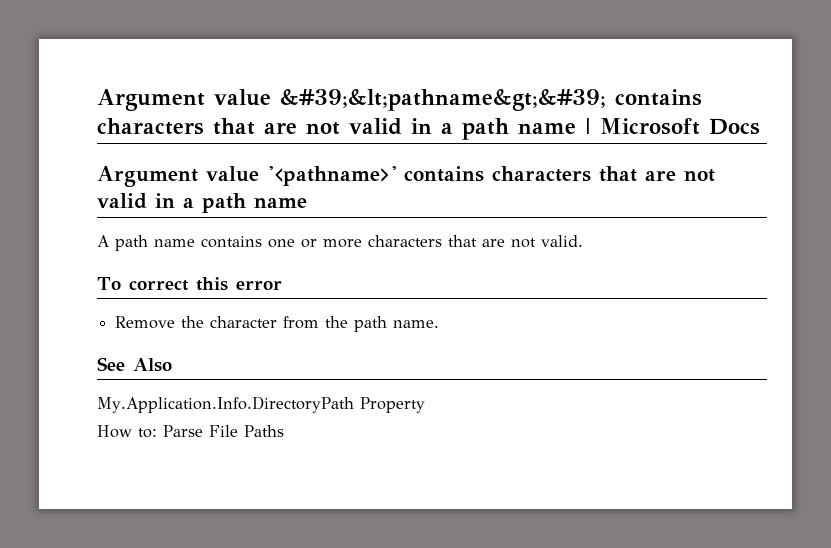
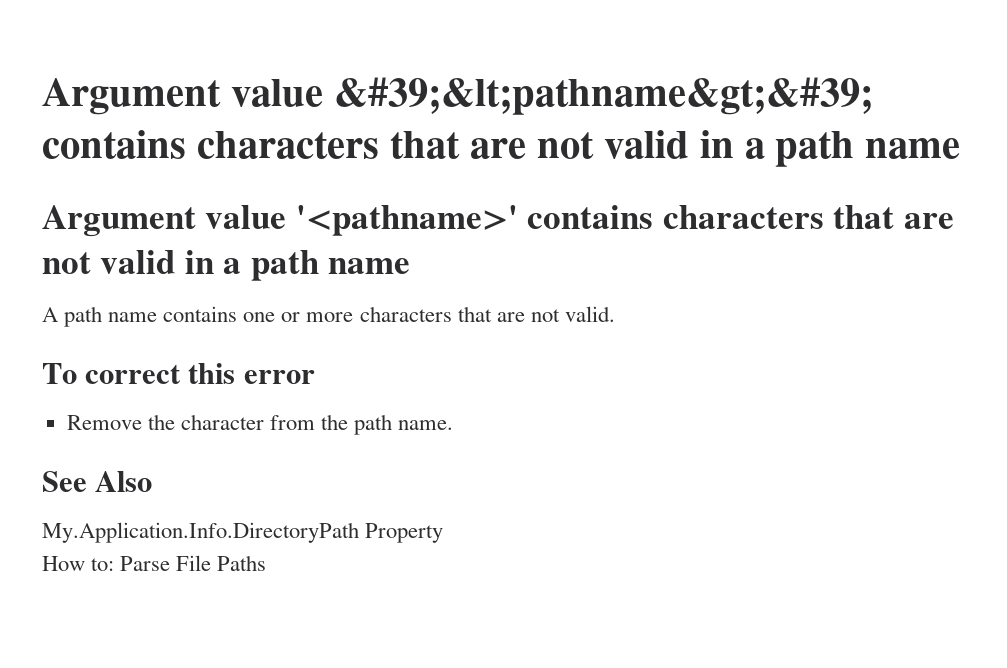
- Argument value &#39;&lt;pathname&gt;&#39; contains characters that are not valid in a path name | Microsoft Docs
+ Argument value &#39;&lt;pathname&gt;&#39; contains characters that are not valid in a path name

